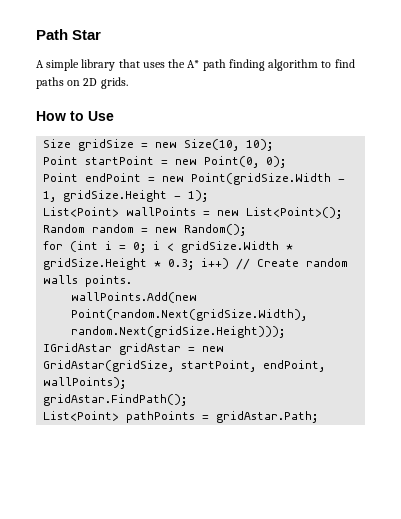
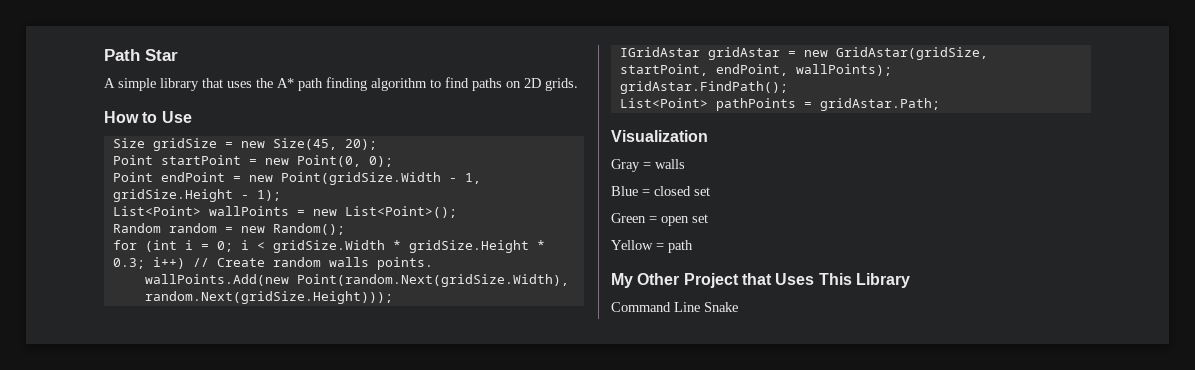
- Size gridSize = new Size(10, 10);
+ Size gridSize = new Size(45, 20);
+ Visualization
+ Gray = walls
+ Blue = closed set
+ Green = open set
+ Yellow = path
+ My Other Project that Uses This Library
+ Command Line Snake

